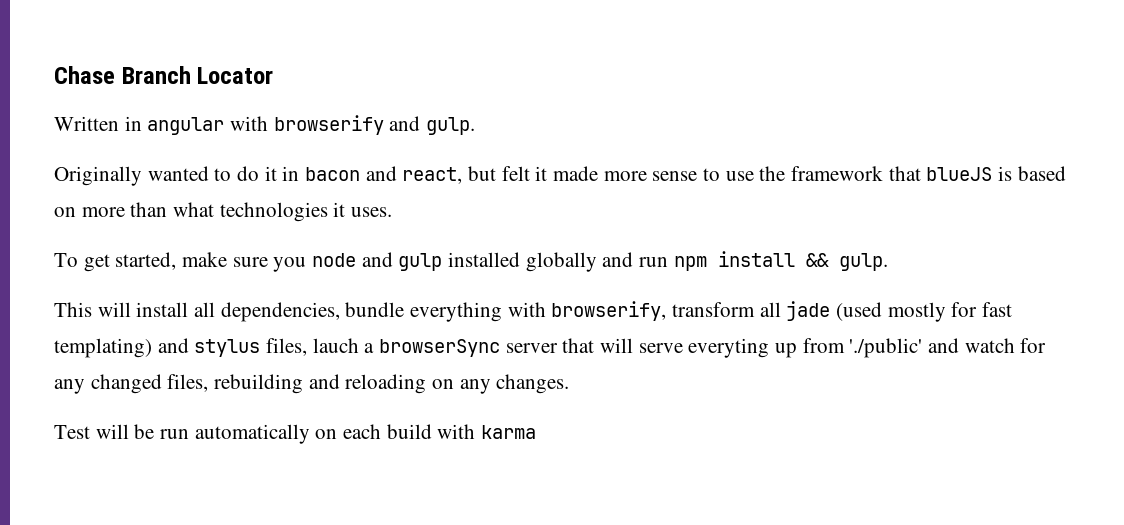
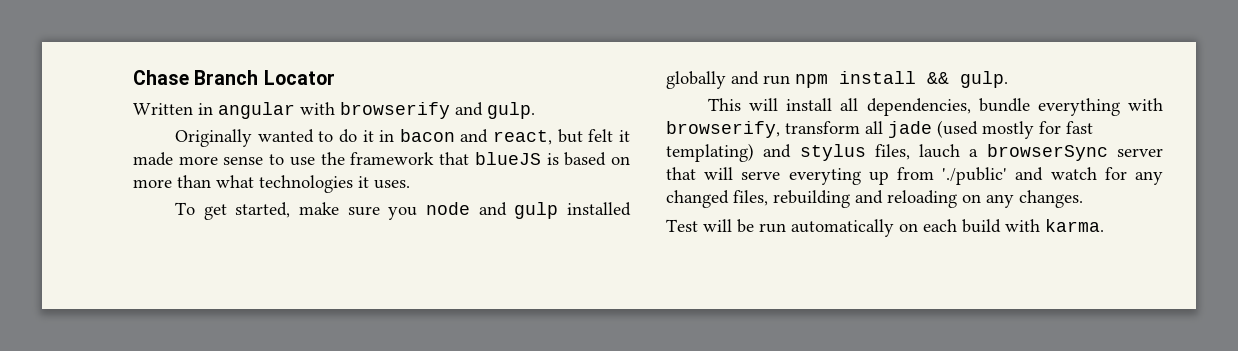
- Test will be run automatically on each build with karma
+ Test will be run automatically on each build with karma.

